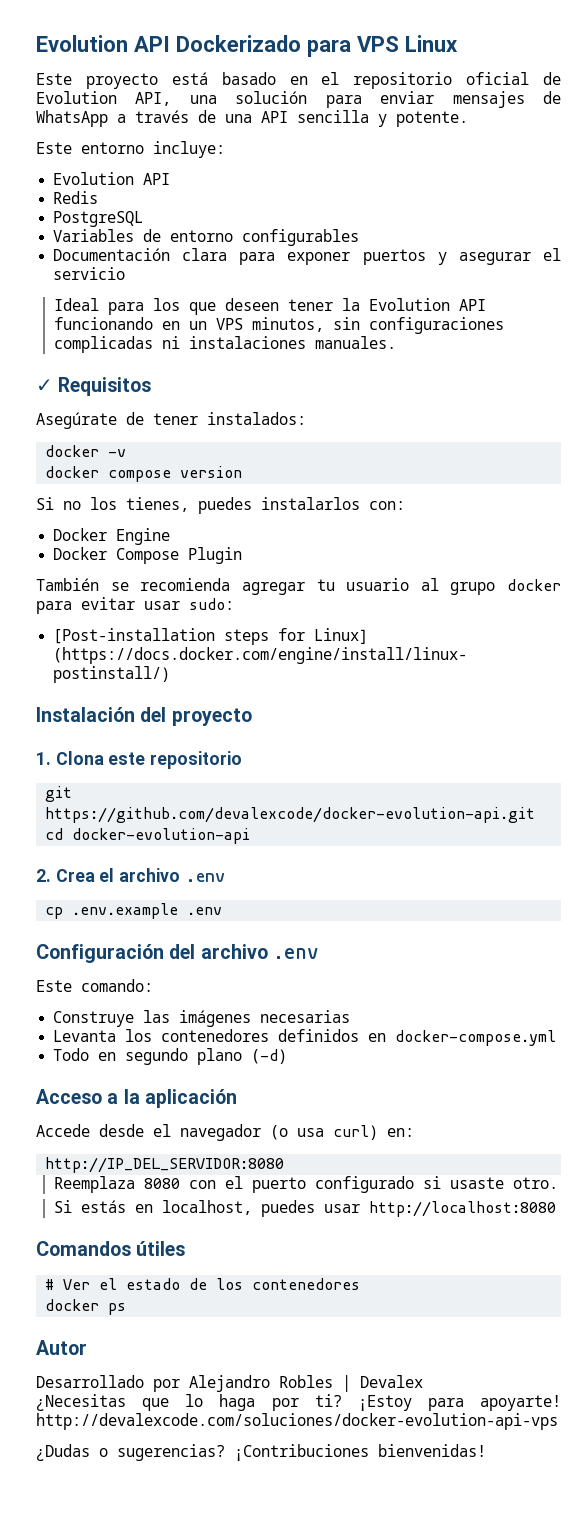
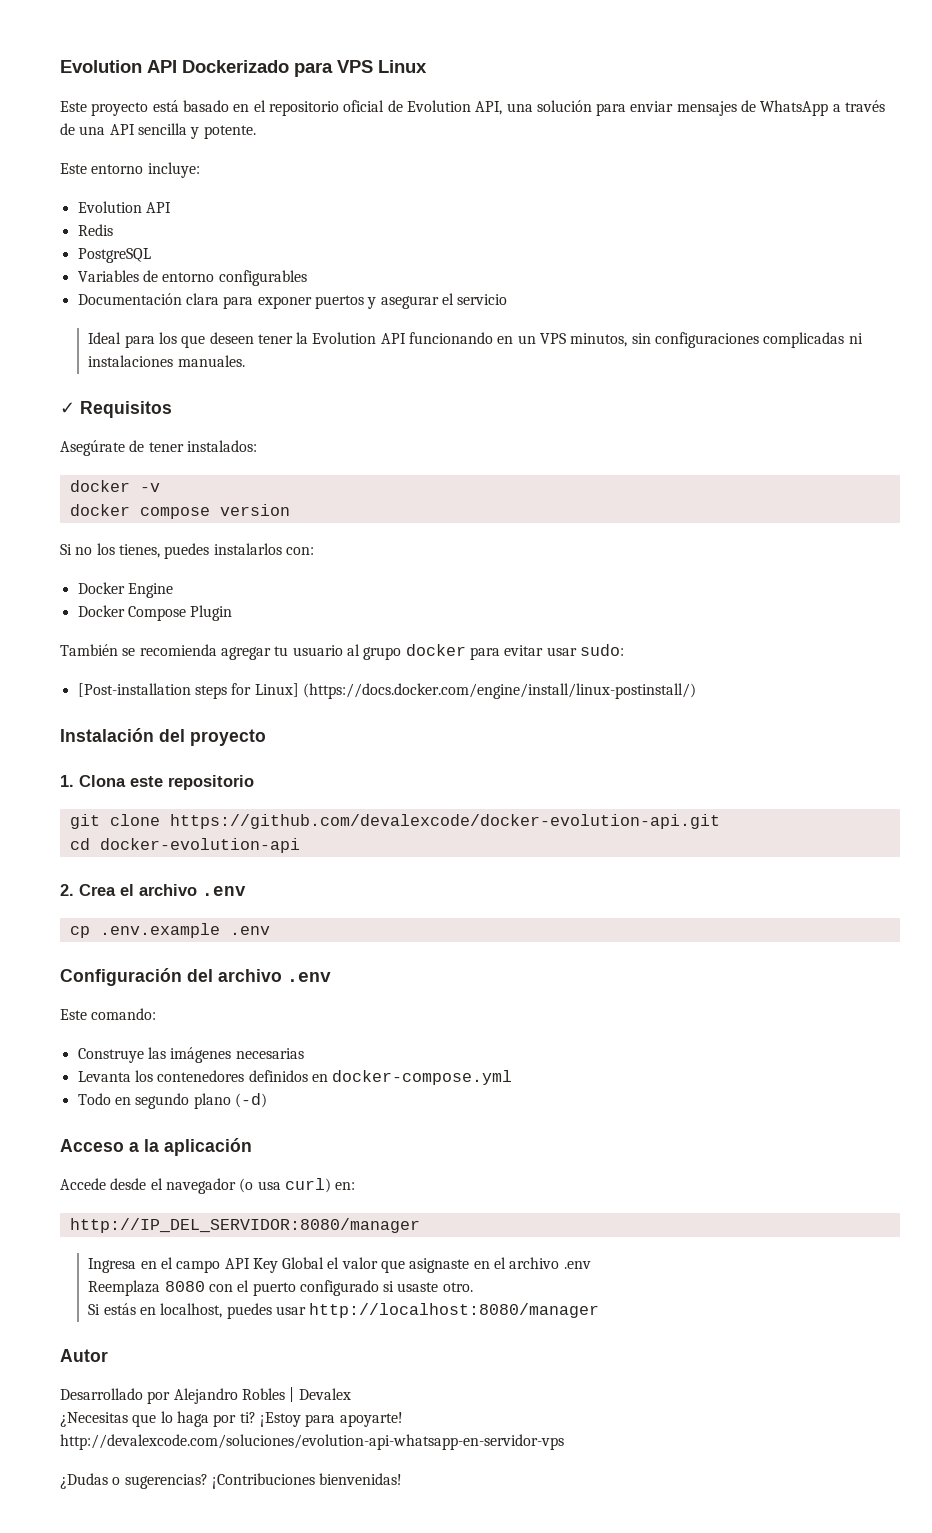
- git https://github.com/devalexcode/docker-evolution-api.git
+ git clone https://github.com/devalexcode/docker-evolution-api.git
- http://IP_DEL_SERVIDOR:8080
+ http://IP_DEL_SERVIDOR:8080/manager
+ Ingresa en el campo API Key Global el valor que asignaste en el archivo .env
- Si estás en localhost, puedes usar http://localhost:8080
- Comandos útiles
- # Ver el estado de los contenedores
- docker ps
+ Si estás en localhost, puedes usar http://localhost:8080/manager
- ¡Estoy para apoyarte! http://devalexcode.com/soluciones/docker-evolution-api-vps
+ ¡Estoy para apoyarte! http://devalexcode.com/soluciones/evolution-api-whatsapp-en-servidor-vps

